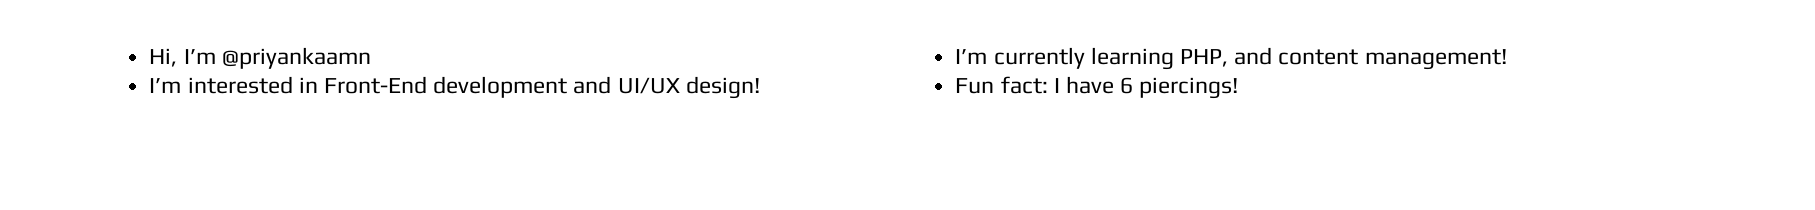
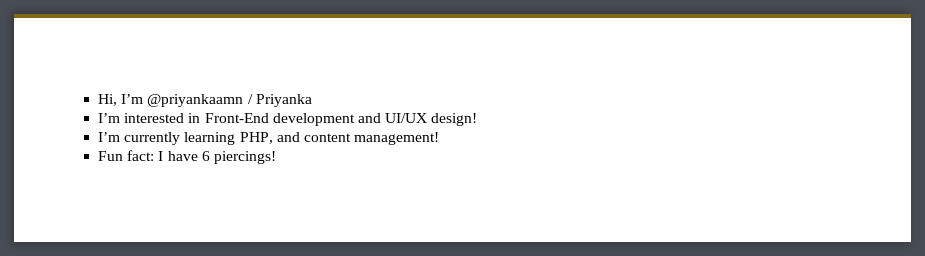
- Hi, I’m @priyankaamn
+ Hi, I’m @priyankaamn / Priyanka

